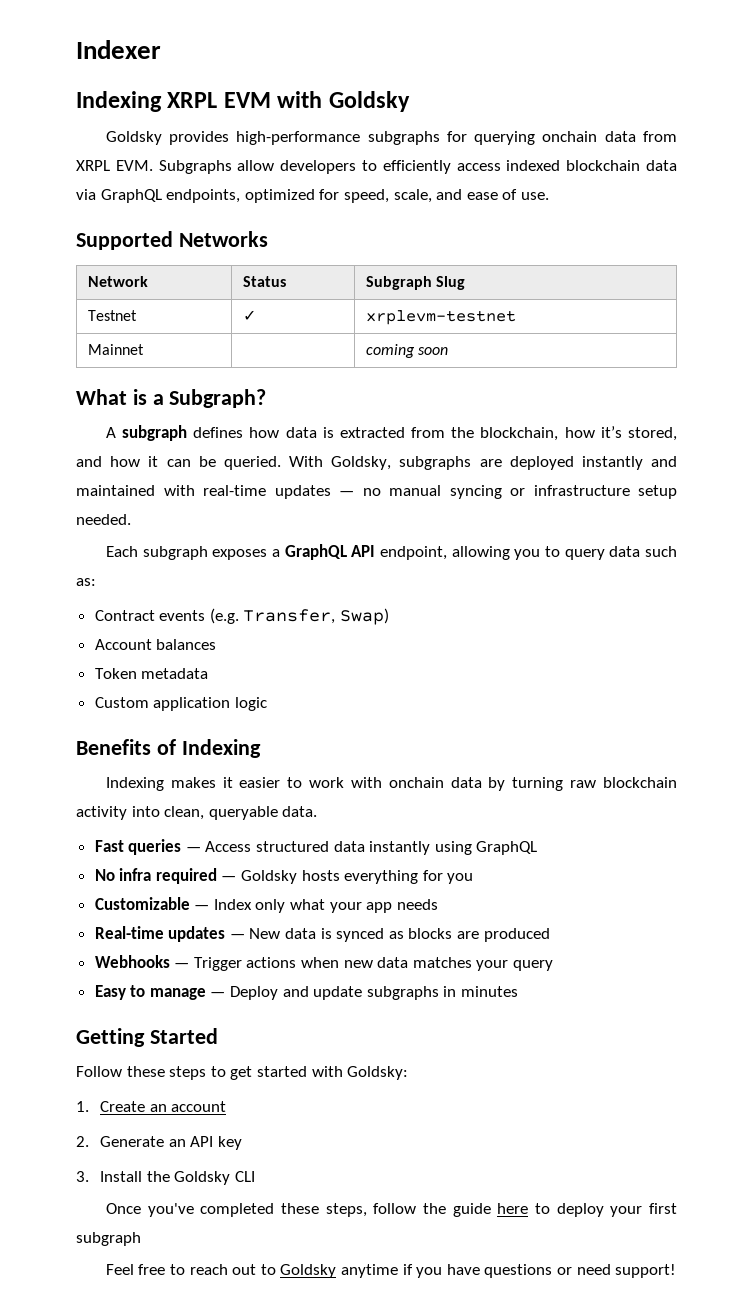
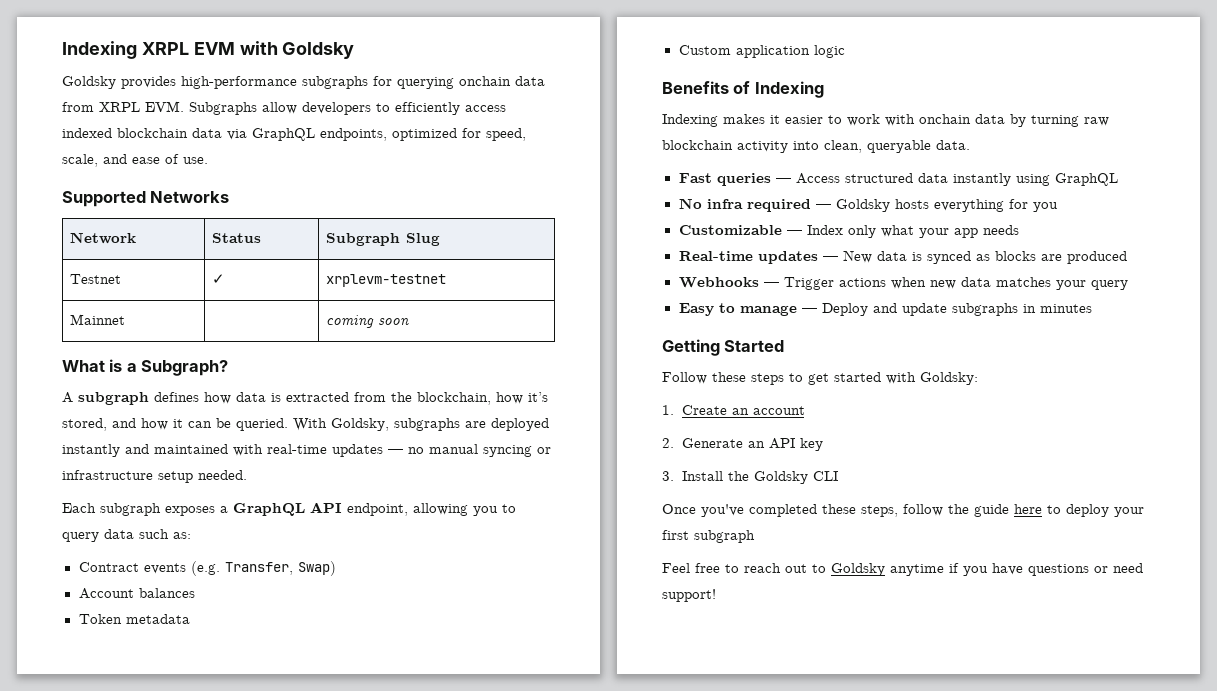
- Indexer

